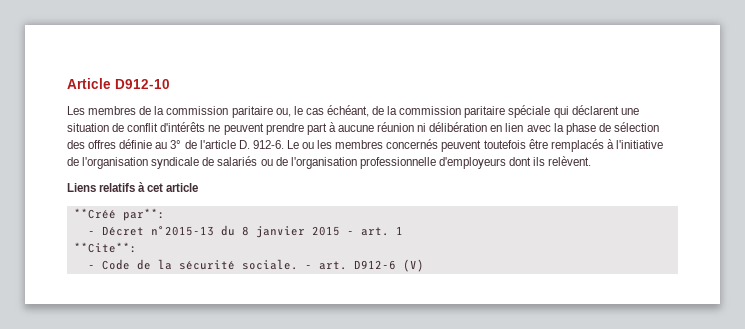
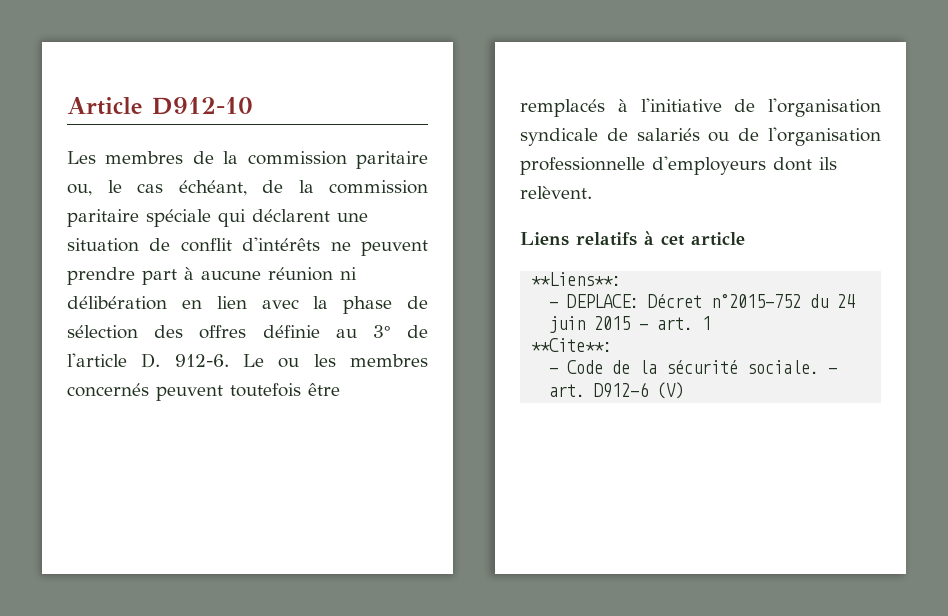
- **Créé par**:
- - Décret n°2015-13 du 8 janvier 2015 - art. 1
+ **Liens**:
+ - DEPLACE: Décret n°2015-752 du 24 juin 2015 - art. 1

